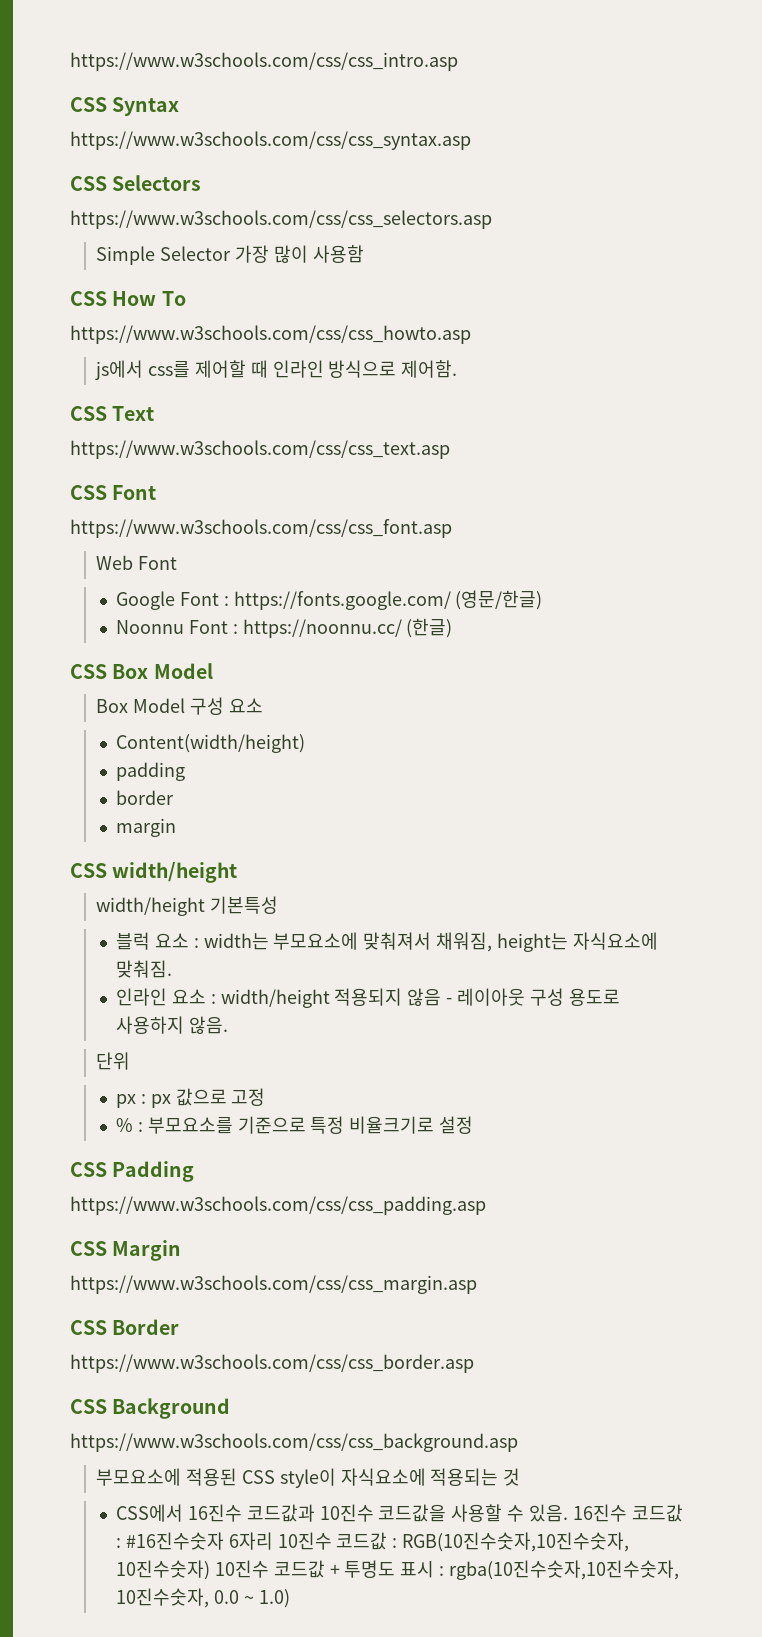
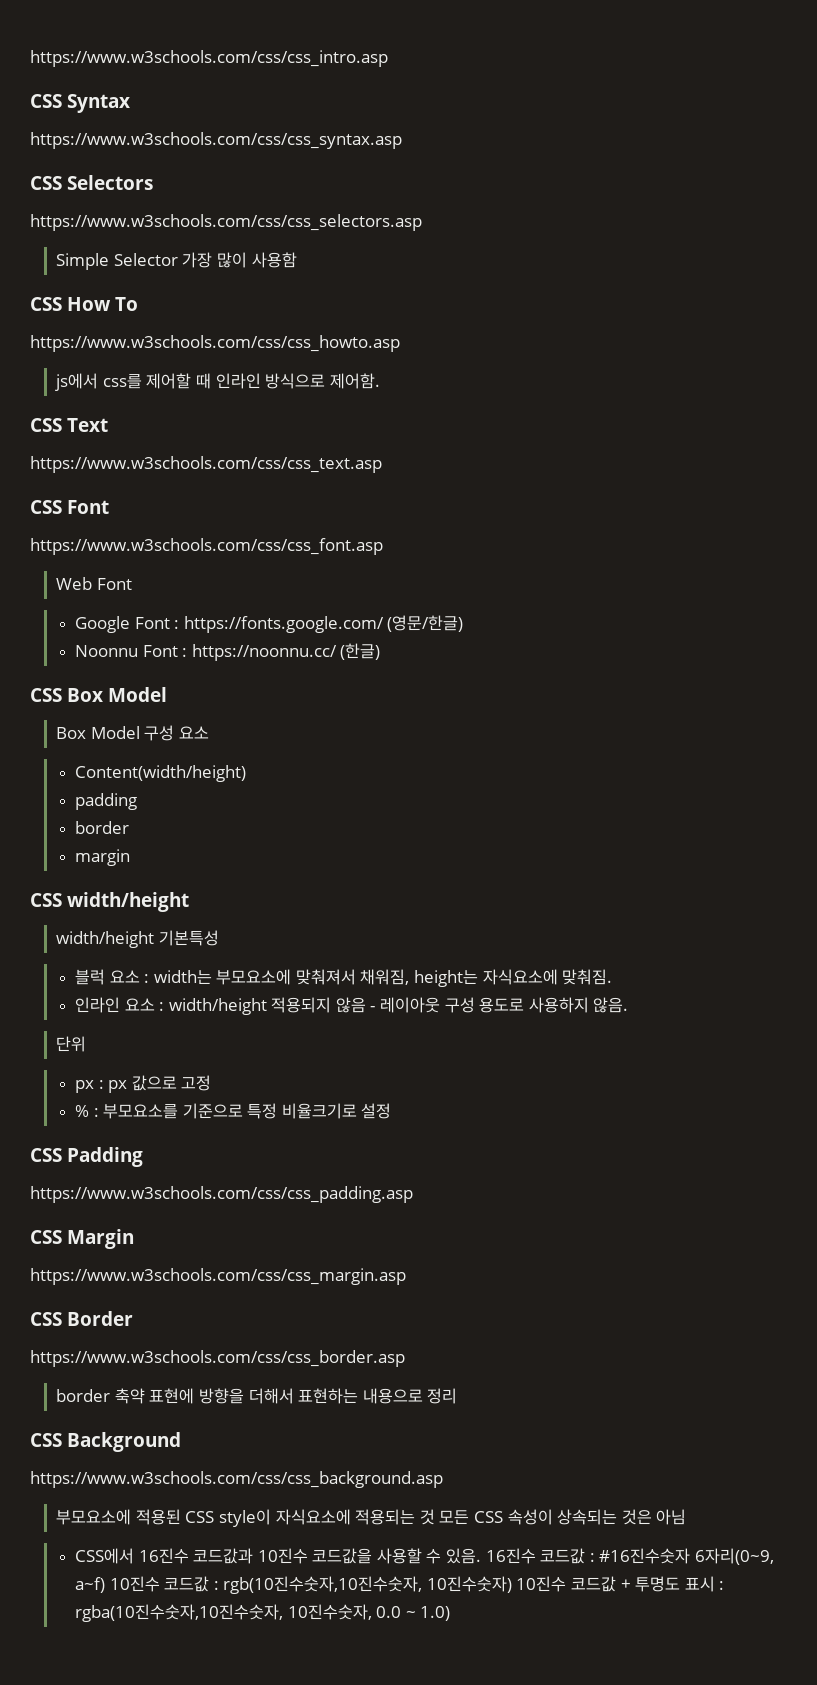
+ border 축약 표현에 방향을 더해서 표현하는 내용으로 정리
- 부모요소에 적용된 CSS style이 자식요소에 적용되는 것
+ 부모요소에 적용된 CSS style이 자식요소에 적용되는 것 모든 CSS 속성이 상속되는 것은 아님
- 16진수 코드값 : #16진수숫자 6자리 10진수 코드값 : RGB(10진수숫자,10진수숫자, 10진수숫자) 10진수 코드값 + 투명도 표시 : rgba(10진수숫자,10진수숫자, 10진수숫자, 0.0 ~ 1.0)
+ 16진수 코드값 : #16진수숫자 6자리(0~9, a~f) 10진수 코드값 : rgb(10진수숫자,10진수숫자, 10진수숫자) 10진수 코드값 + 투명도 표시 : rgba(10진수숫자,10진수숫자, 10진수숫자, 0.0 ~ 1.0)

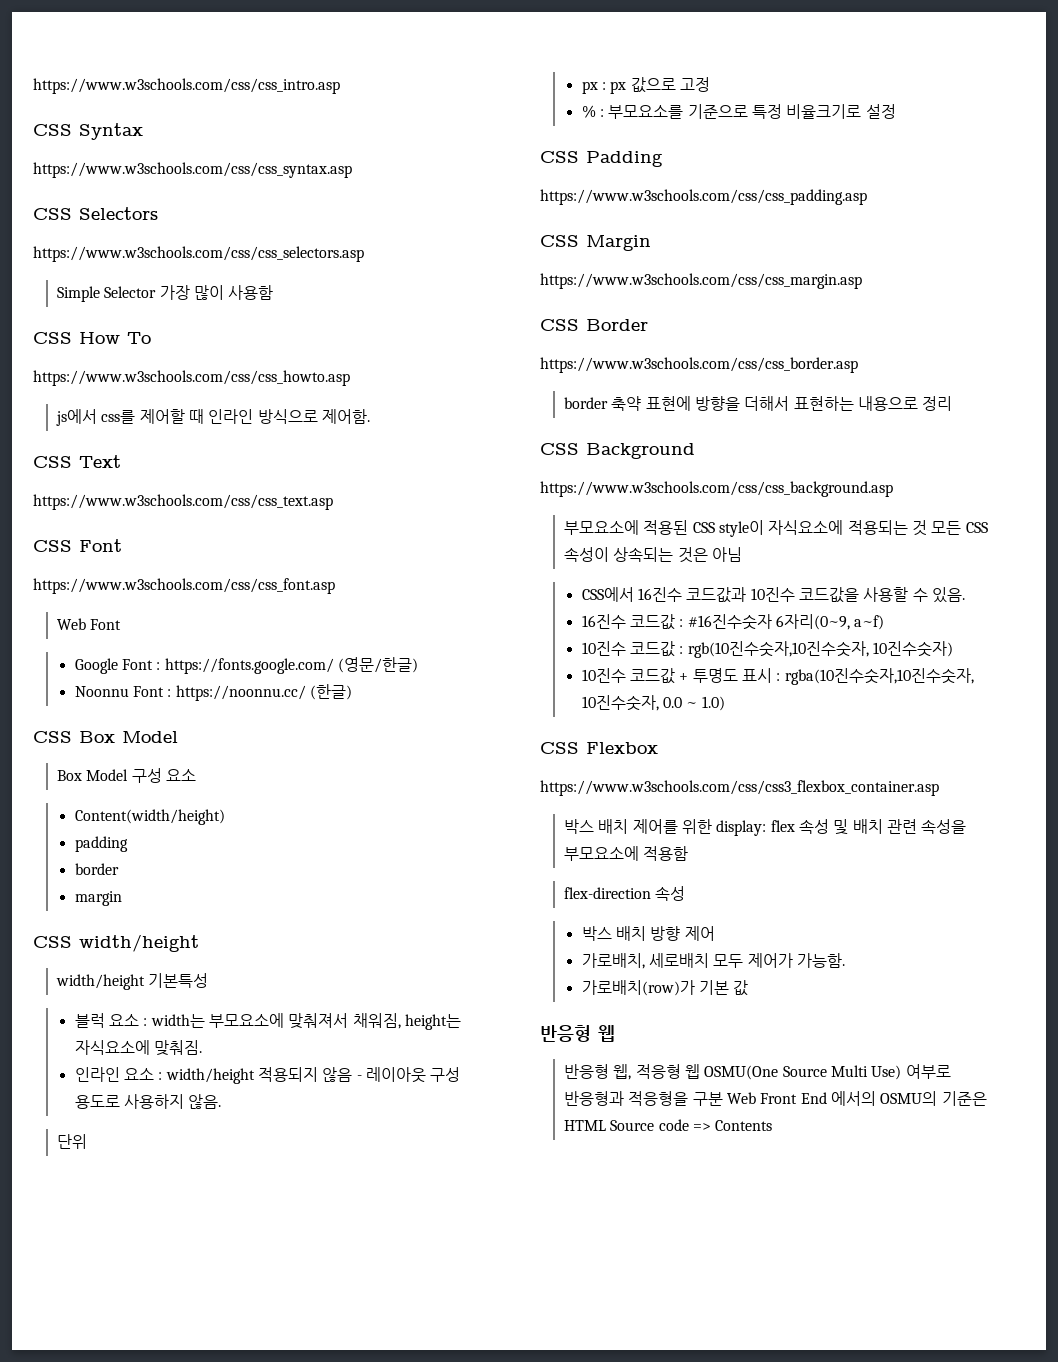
- CSS에서 16진수 코드값과 10진수 코드값을 사용할 수 있음. 16진수 코드값 : #16진수숫자 6자리(0~9, a~f) 10진수 코드값 : rgb(10진수숫자,10진수숫자, 10진수숫자) 10진수 코드값 + 투명도 표시 : rgba(10진수숫자,10진수숫자, 10진수숫자, 0.0 ~ 1.0)
+ CSS에서 16진수 코드값과 10진수 코드값을 사용할 수 있음.
+ 16진수 코드값 : #16진수숫자 6자리(0~9, a~f)
+ 10진수 코드값 : rgb(10진수숫자,10진수숫자, 10진수숫자)
+ 10진수 코드값 + 투명도 표시 : rgba(10진수숫자,10진수숫자, 10진수숫자, 0.0 ~ 1.0)
+ CSS Flexbox
+ https://www.w3schools.com/css/css3_flexbox_container.asp
+ 박스 배치 제어를 위한 display: flex 속성 및 배치 관련 속성을 부모요소에 적용함
+ flex-direction 속성
+ 박스 배치 방향 제어
+ 가로배치, 세로배치 모두 제어가 가능함.
+ 가로배치(row)가 기본 값
+ 반응형 웹
+ 반응형 웹, 적응형 웹 OSMU(One Source Multi Use) 여부로 반응형과 적응형을 구분 Web Front End 에서의 OSMU의 기준은 HTML Source code => Contents

